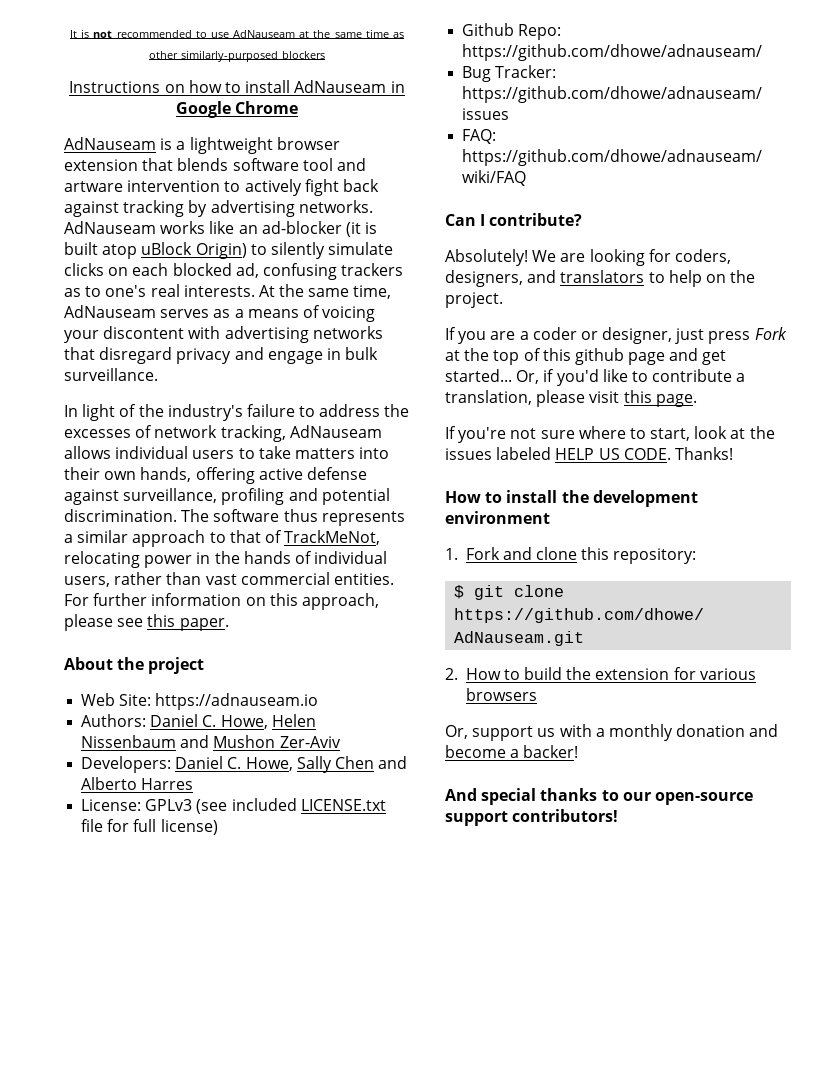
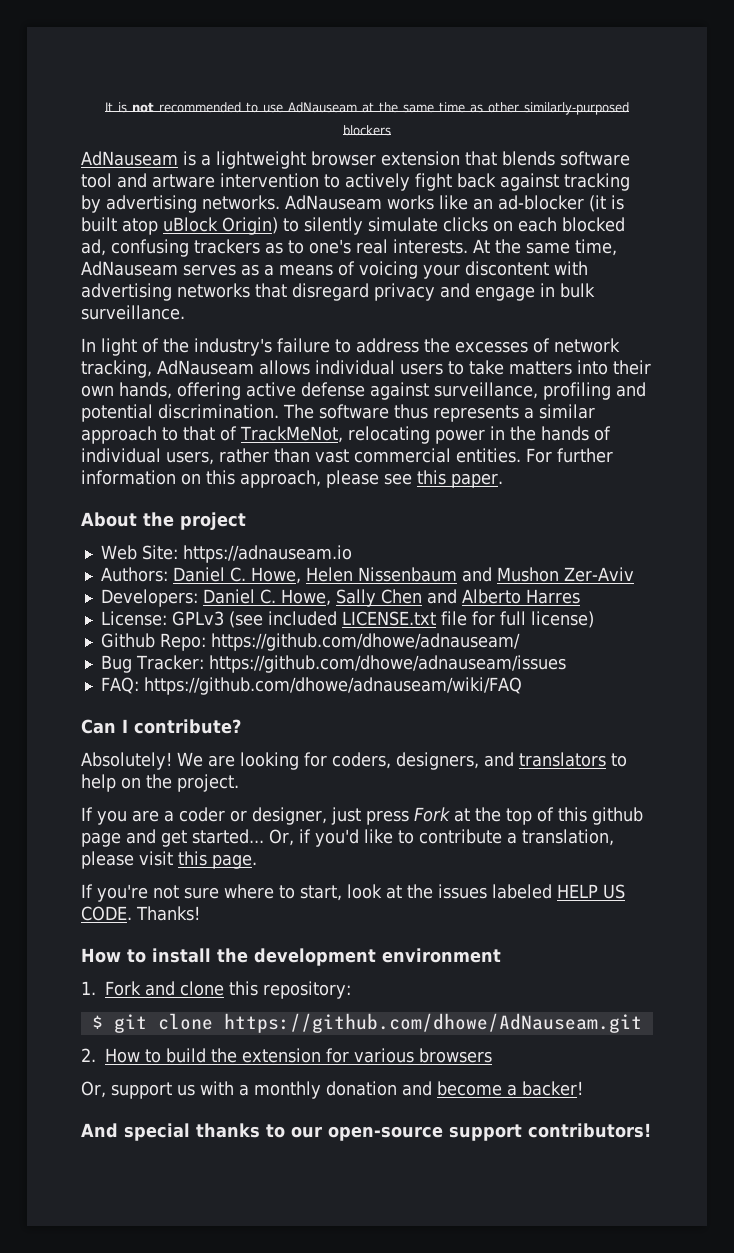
- Instructions on how to install AdNauseam in Google Chrome

